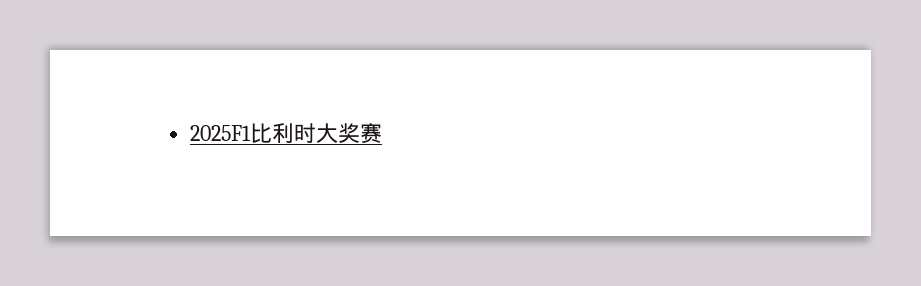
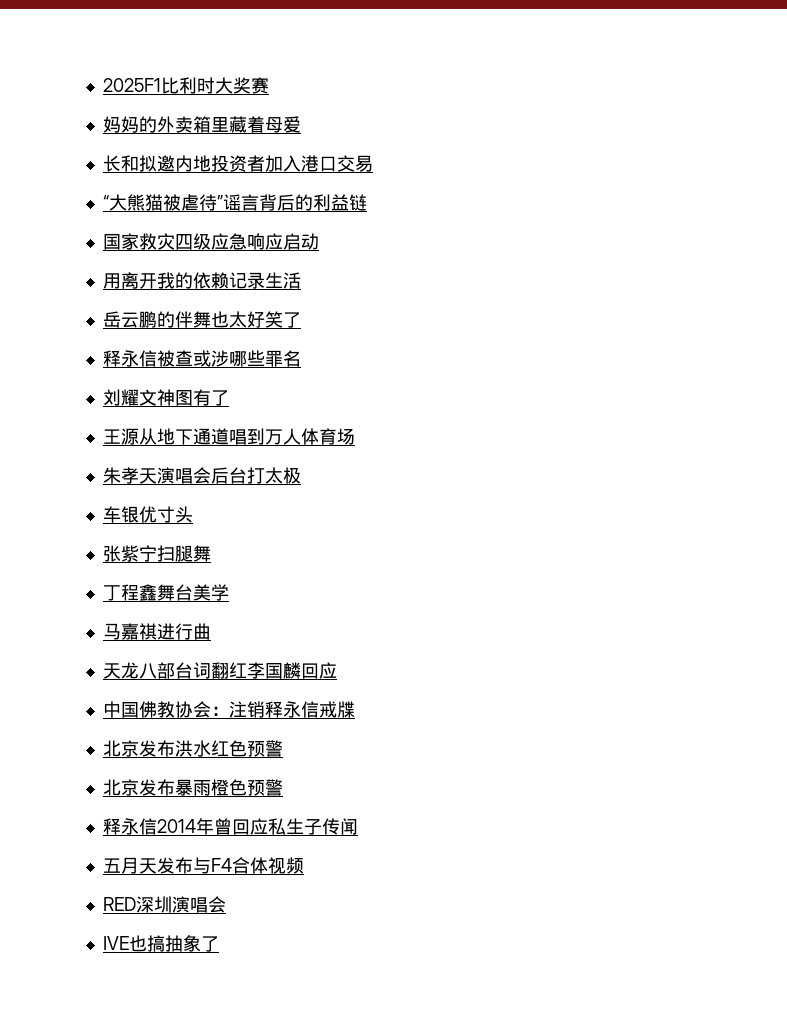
+ 妈妈的外卖箱里藏着母爱
+ 长和拟邀内地投资者加入港口交易
+ “大熊猫被虐待”谣言背后的利益链
+ 国家救灾四级应急响应启动
+ 用离开我的依赖记录生活
+ 岳云鹏的伴舞也太好笑了
+ 释永信被查或涉哪些罪名
+ 刘耀文神图有了
+ 王源从地下通道唱到万人体育场
+ 朱孝天演唱会后台打太极
+ 车银优寸头
+ 张紫宁扫腿舞
+ 丁程鑫舞台美学
+ 马嘉祺进行曲
+ 天龙八部台词翻红李国麟回应
+ 中国佛教协会：注销释永信戒牒
+ 北京发布洪水红色预警
+ 北京发布暴雨橙色预警
+ 释永信2014年曾回应私生子传闻
+ 五月天发布与F4合体视频
+ RED深圳演唱会
+ IVE也搞抽象了

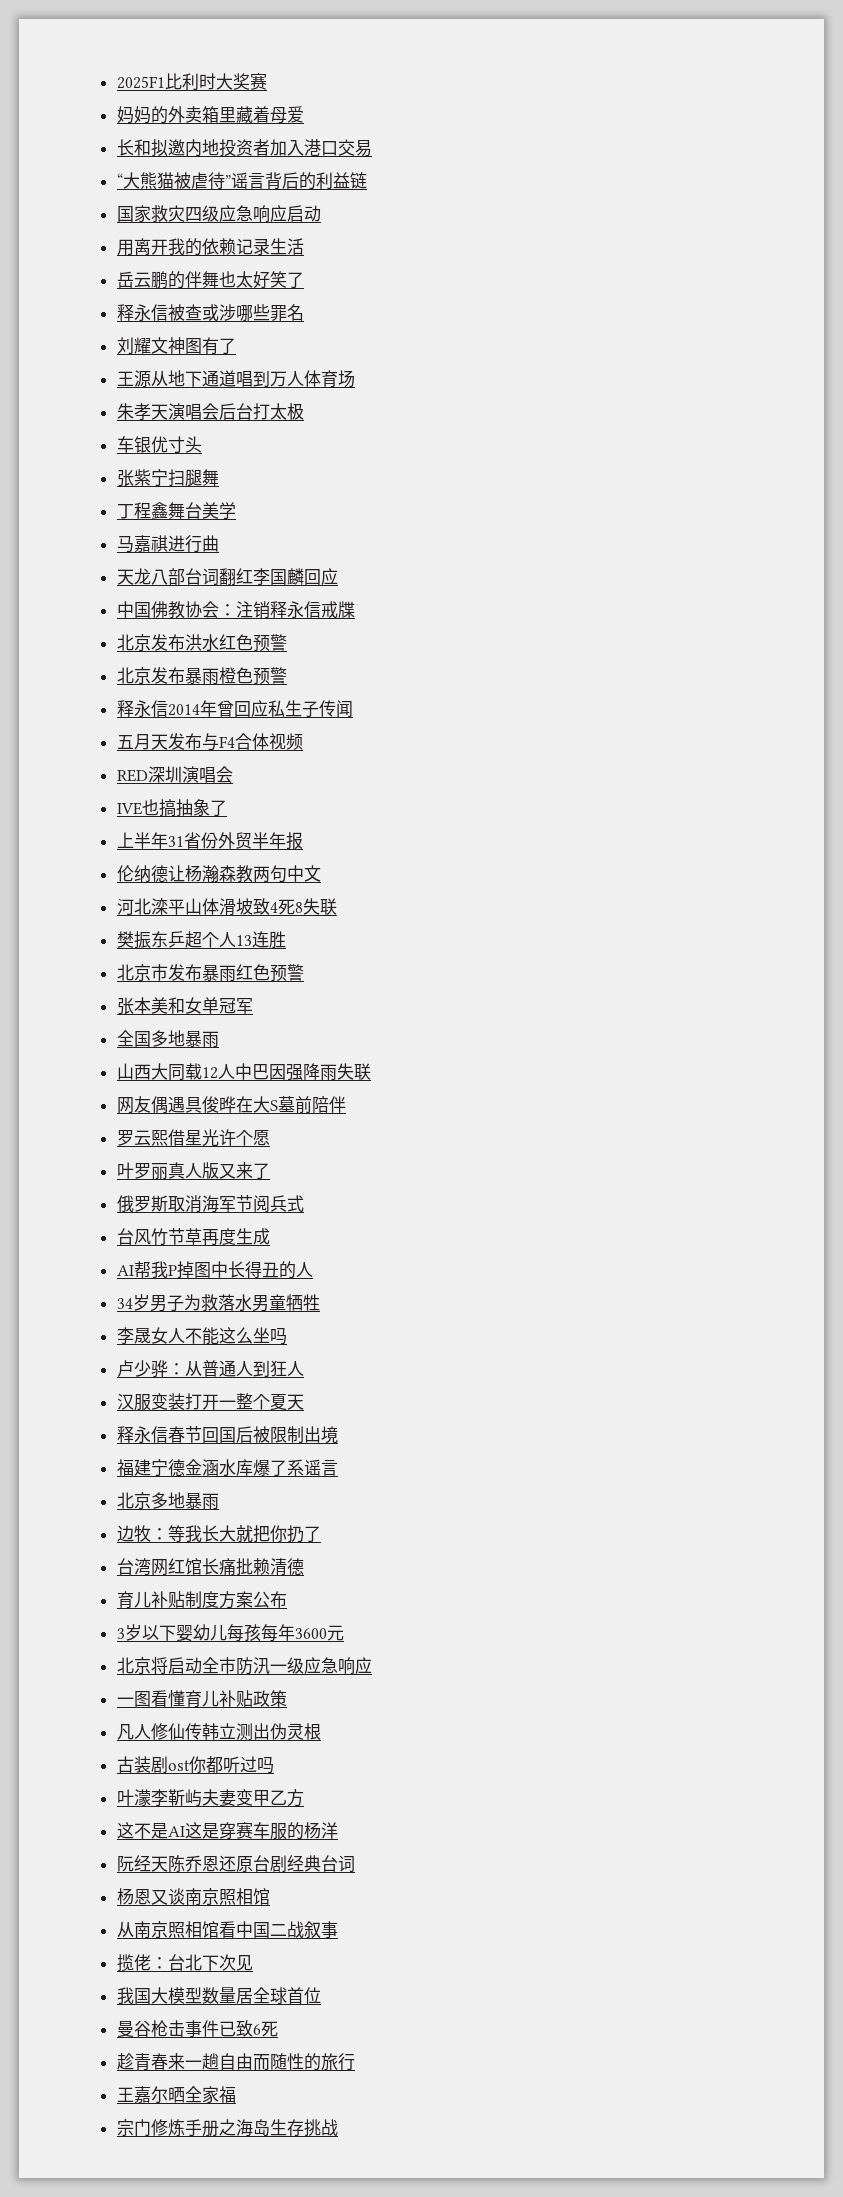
+ 上半年31省份外贸半年报
+ 伦纳德让杨瀚森教两句中文
+ 河北滦平山体滑坡致4死8失联
+ 樊振东乒超个人13连胜
+ 北京市发布暴雨红色预警
+ 张本美和女单冠军
+ 全国多地暴雨
+ 山西大同载12人中巴因强降雨失联
+ 网友偶遇具俊晔在大S墓前陪伴
+ 罗云熙借星光许个愿
+ 叶罗丽真人版又来了
+ 俄罗斯取消海军节阅兵式
+ 台风竹节草再度生成
+ AI帮我P掉图中长得丑的人
+ 34岁男子为救落水男童牺牲
+ 李晟女人不能这么坐吗
+ 卢少骅：从普通人到狂人
+ 汉服变装打开一整个夏天
+ 释永信春节回国后被限制出境
+ 福建宁德金涵水库爆了系谣言
+ 北京多地暴雨
+ 边牧：等我长大就把你扔了
+ 台湾网红馆长痛批赖清德
+ 育⼉补贴制度方案公布
+ 3岁以下婴幼儿每孩每年3600元
+ 北京将启动全市防汛一级应急响应
+ 一图看懂育儿补贴政策
+ 凡人修仙传韩立测出伪灵根
+ 古装剧ost你都听过吗
+ 叶濛李靳屿夫妻变甲乙方
+ 这不是AI这是穿赛车服的杨洋
+ 阮经天陈乔恩还原台剧经典台词
+ 杨恩又谈南京照相馆
+ 从南京照相馆看中国二战叙事
+ 揽佬：台北下次见
+ 我国大模型数量居全球首位
+ 曼谷枪击事件已致6死
+ 趁青春来一趟自由而随性的旅行
+ 王嘉尔晒全家福
+ 宗门修炼手册之海岛生存挑战

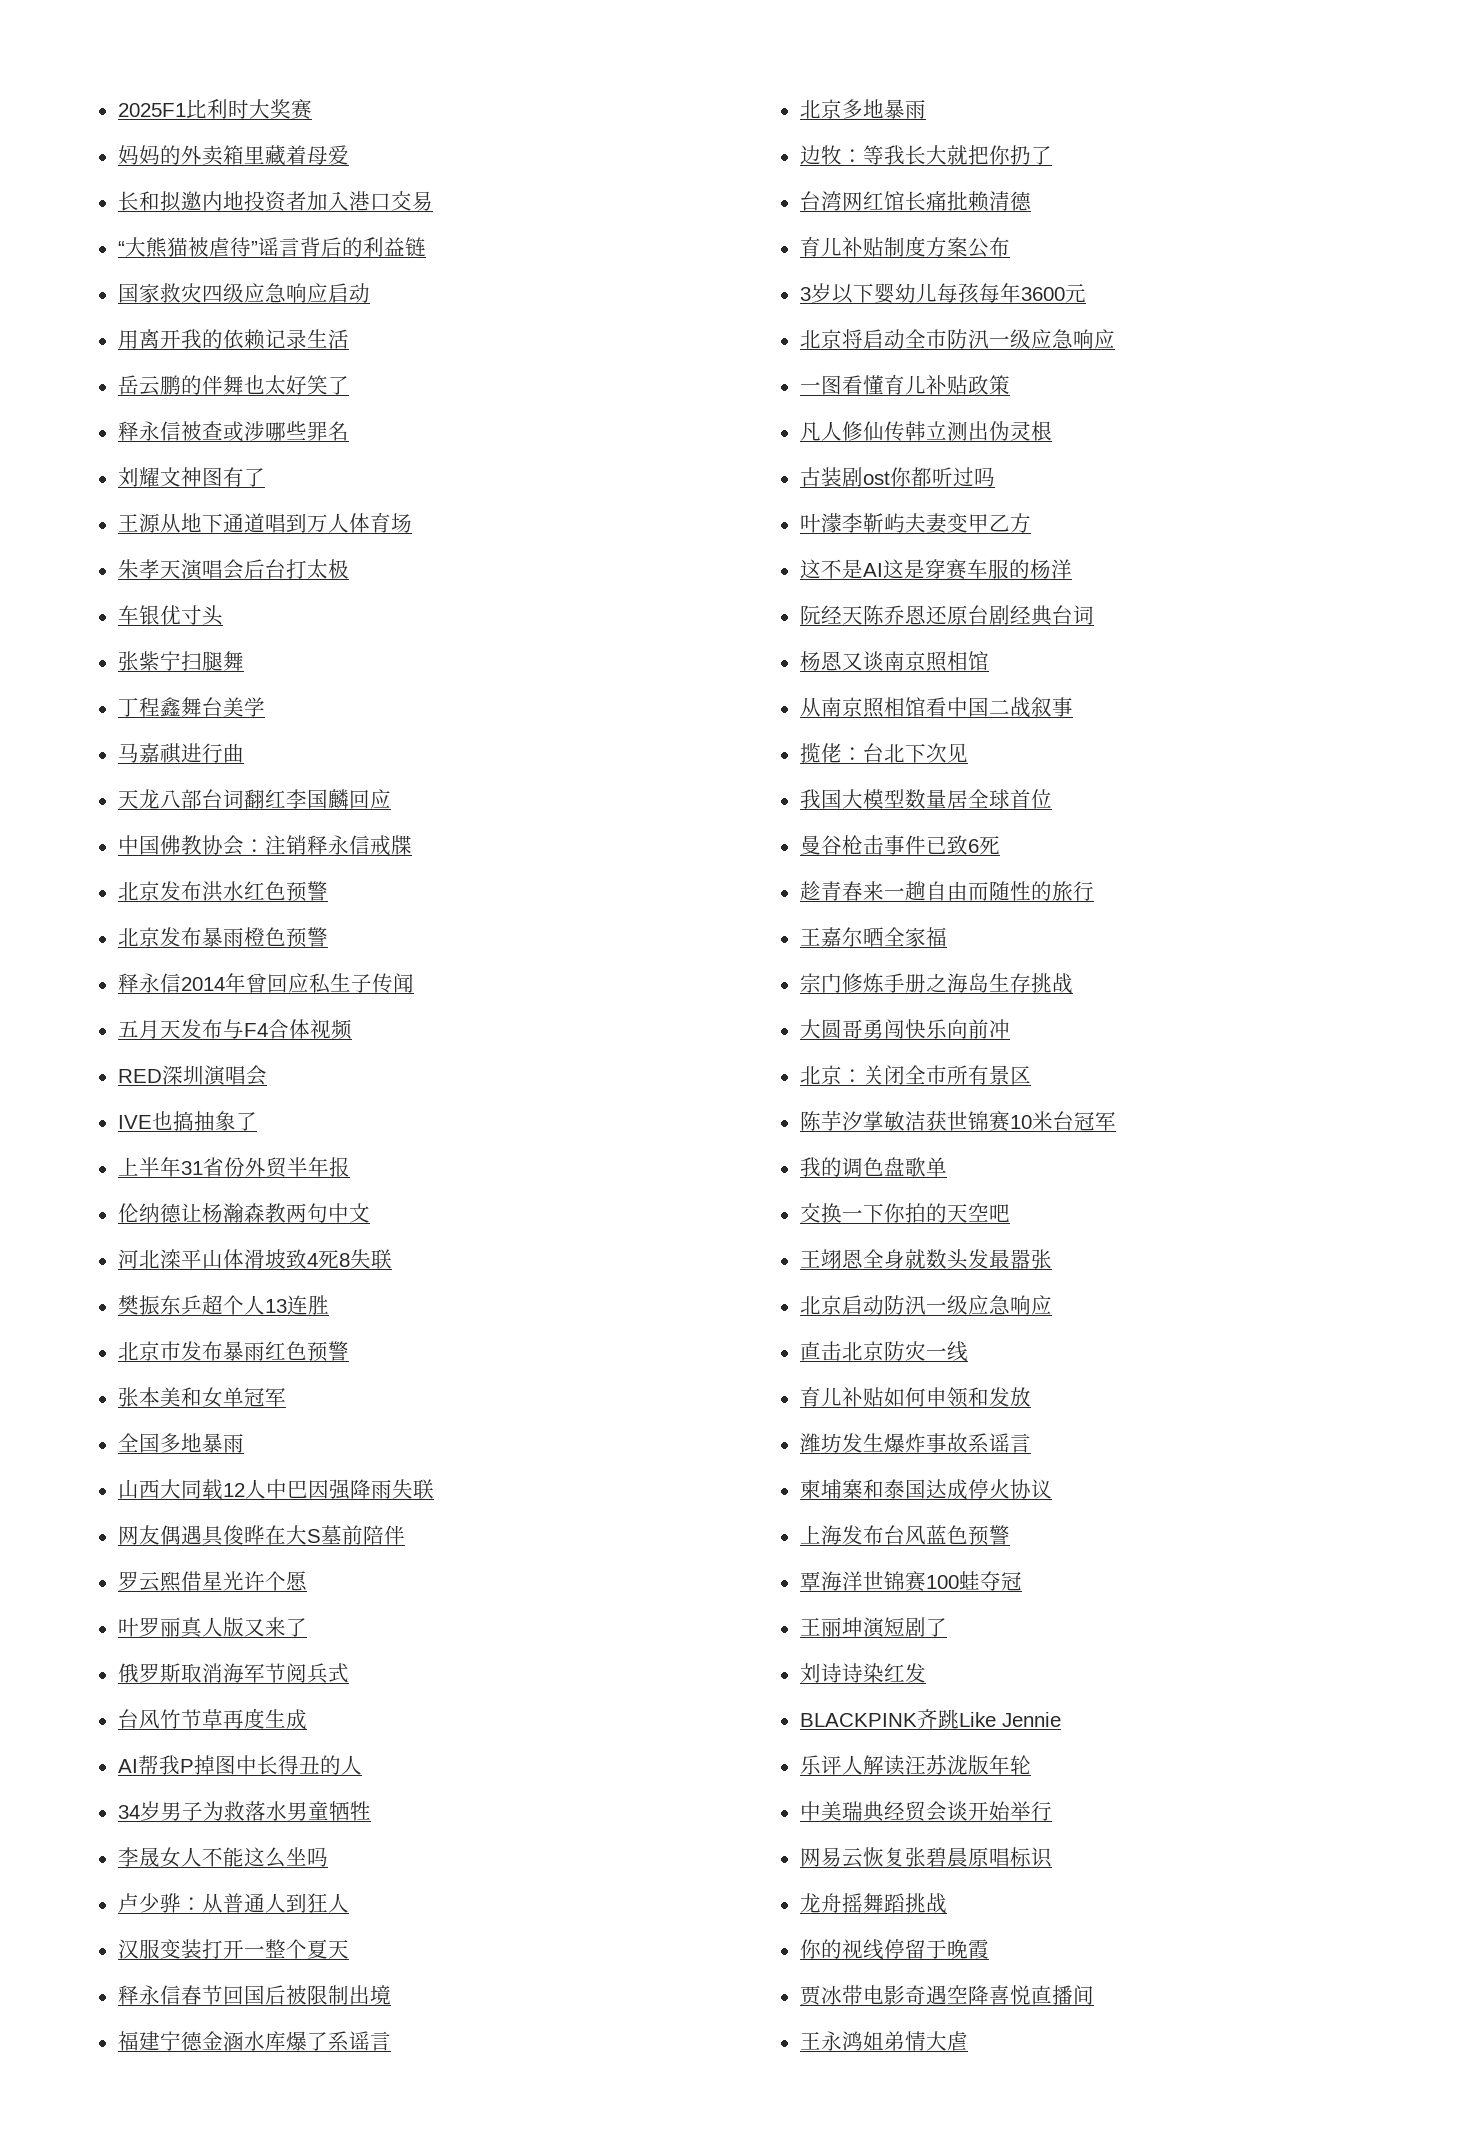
+ 大圆哥勇闯快乐向前冲
+ 北京：关闭全市所有景区
+ 陈芋汐掌敏洁获世锦赛10米台冠军
+ 我的调色盘歌单
+ 交换一下你拍的天空吧
+ 王翊恩全身就数头发最嚣张
+ 北京启动防汛一级应急响应
+ 直击北京防灾一线
+ 育儿补贴如何申领和发放
+ 潍坊发生爆炸事故系谣言
+ 柬埔寨和泰国达成停火协议
+ 上海发布台风蓝色预警
+ 覃海洋世锦赛100蛙夺冠
+ 王丽坤演短剧了
+ 刘诗诗染红发
+ BLACKPINK齐跳Like Jennie
+ 乐评人解读汪苏泷版年轮
+ 中美瑞典经贸会谈开始举行
+ 网易云恢复张碧晨原唱标识
+ 龙舟摇舞蹈挑战
+ 你的视线停留于晚霞
+ 贾冰带电影奇遇空降喜悦直播间
+ 王永鸿姐弟情大虐

